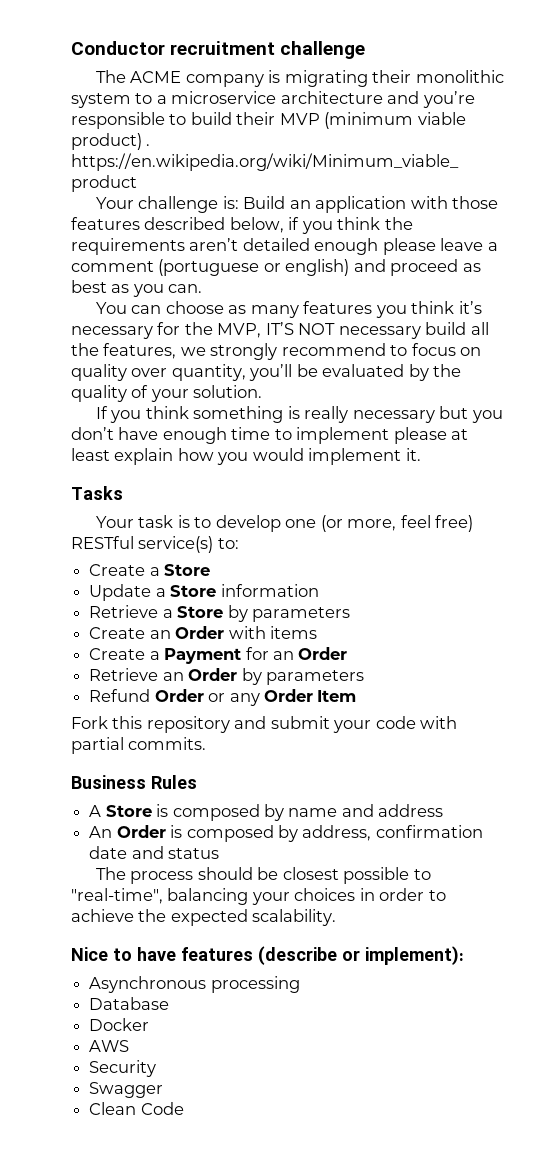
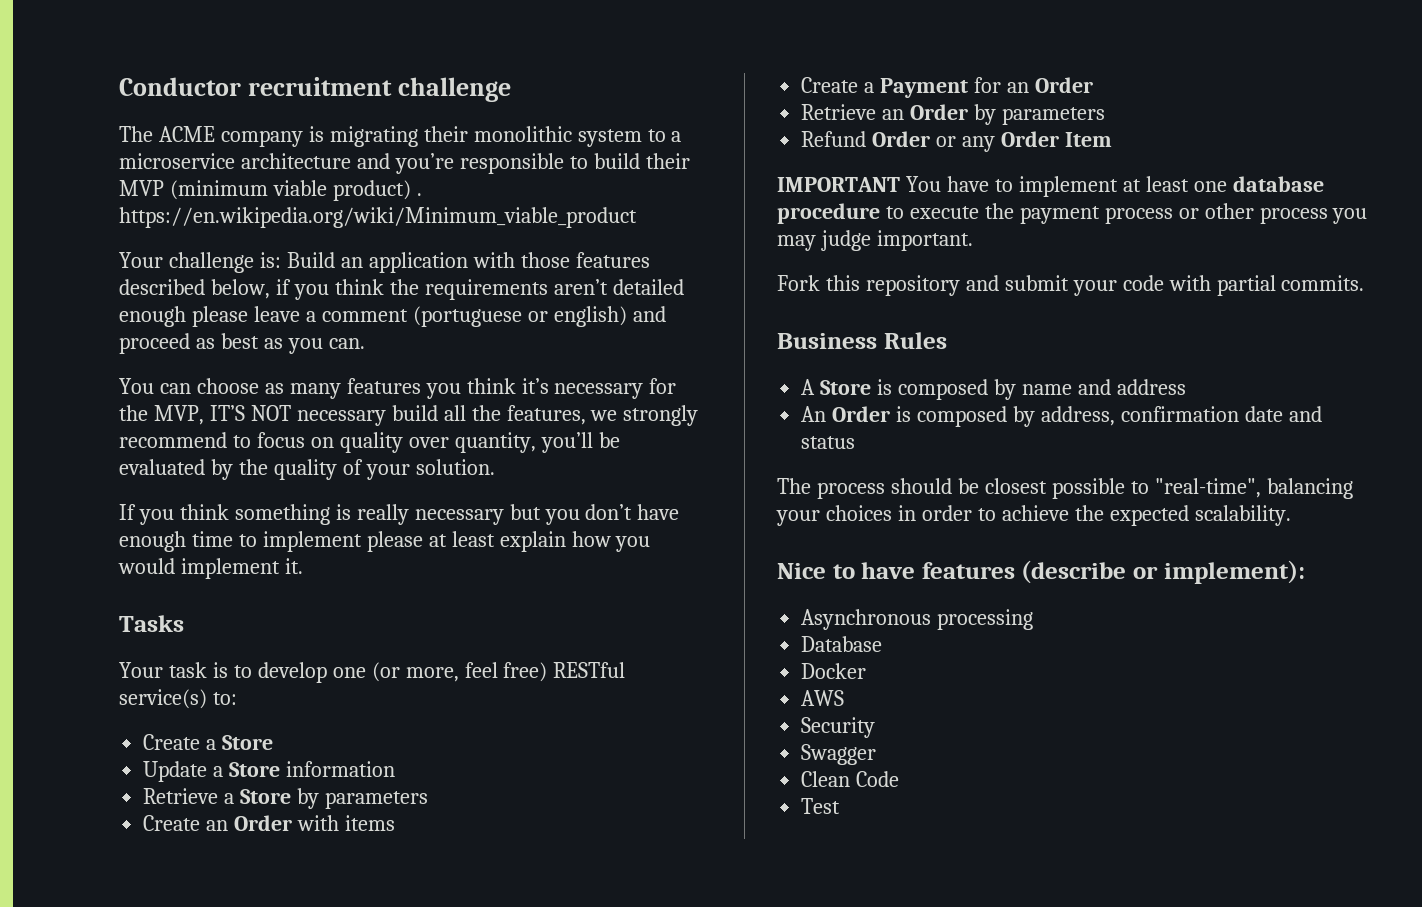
+ IMPORTANT You have to implement at least one database procedure to execute the payment process or other process you may judge important.
+ Test

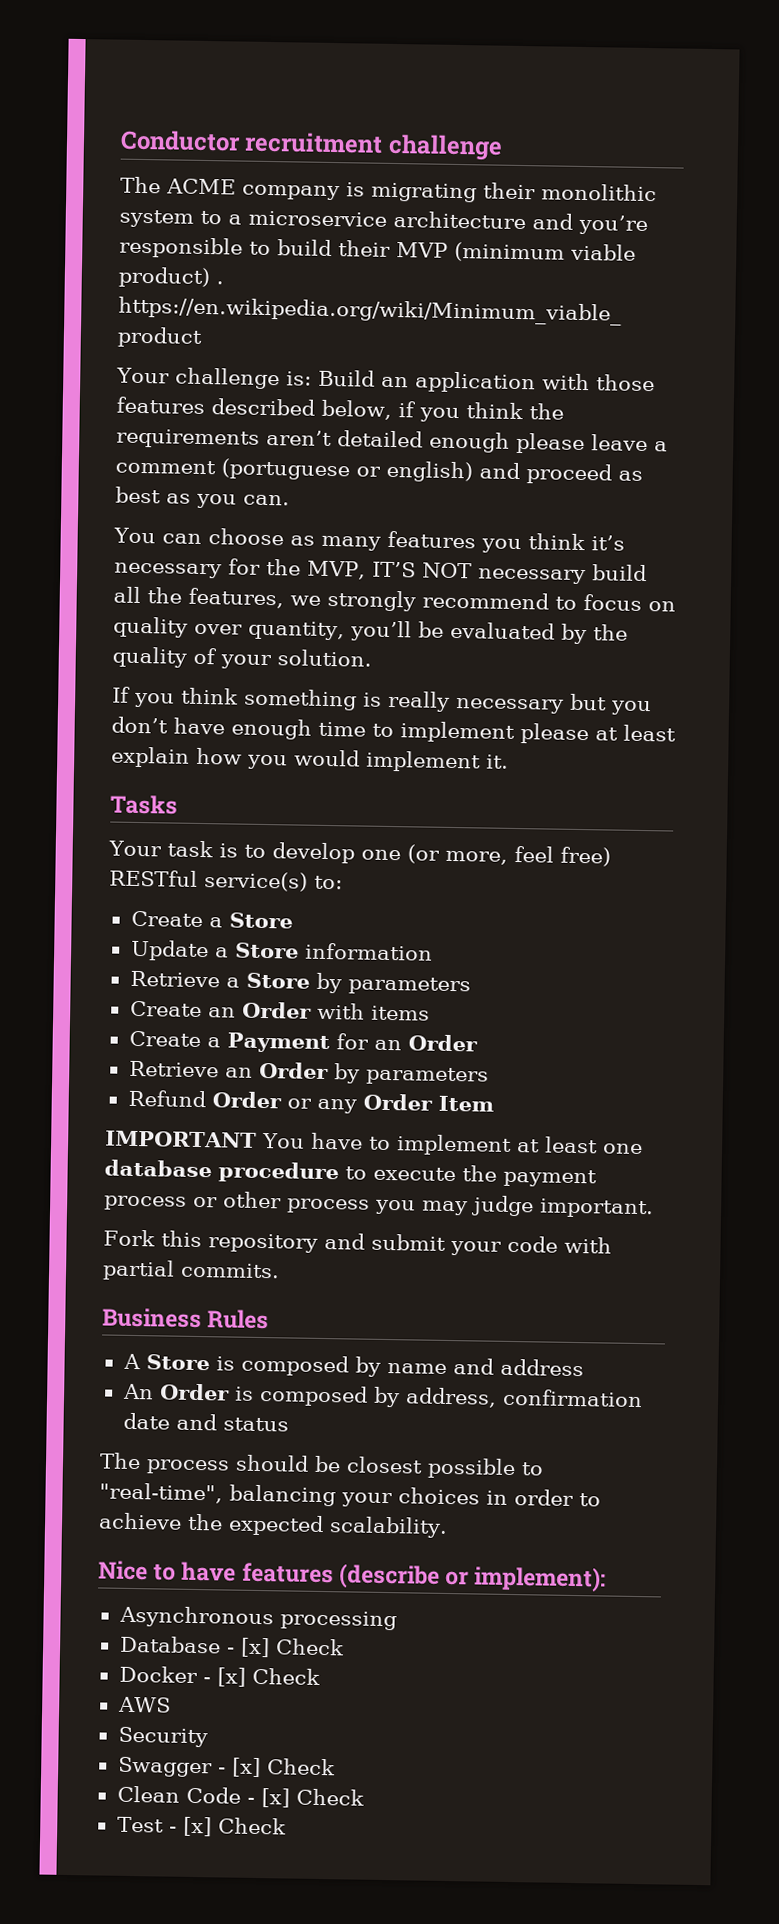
- Database
- Docker
+ Database - [x] Check
+ Docker - [x] Check
- Swagger
+ Swagger - [x] Check
- Clean Code
- Test
+ Clean Code - [x] Check
+ Test - [x] Check

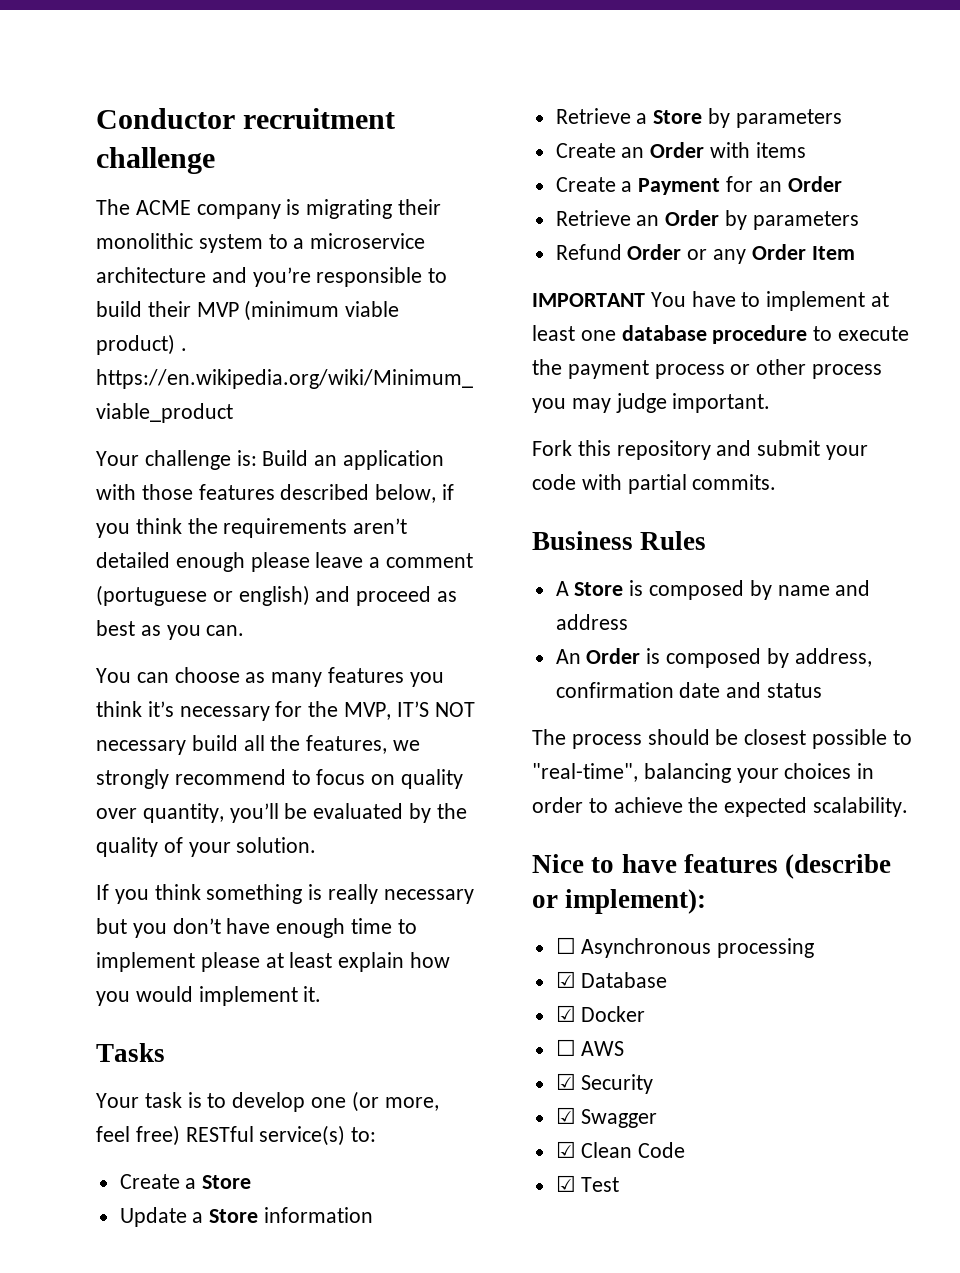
- Asynchronous processing
+ ☐ Asynchronous processing
- Database - [x] Check
- Docker - [x] Check
- AWS
+ ☑ Database
+ ☑ Docker
+ ☐ AWS
- Security
+ ☑ Security
- Swagger - [x] Check
- Clean Code - [x] Check
- Test - [x] Check
+ ☑ Swagger
+ ☑ Clean Code
+ ☑ Test

